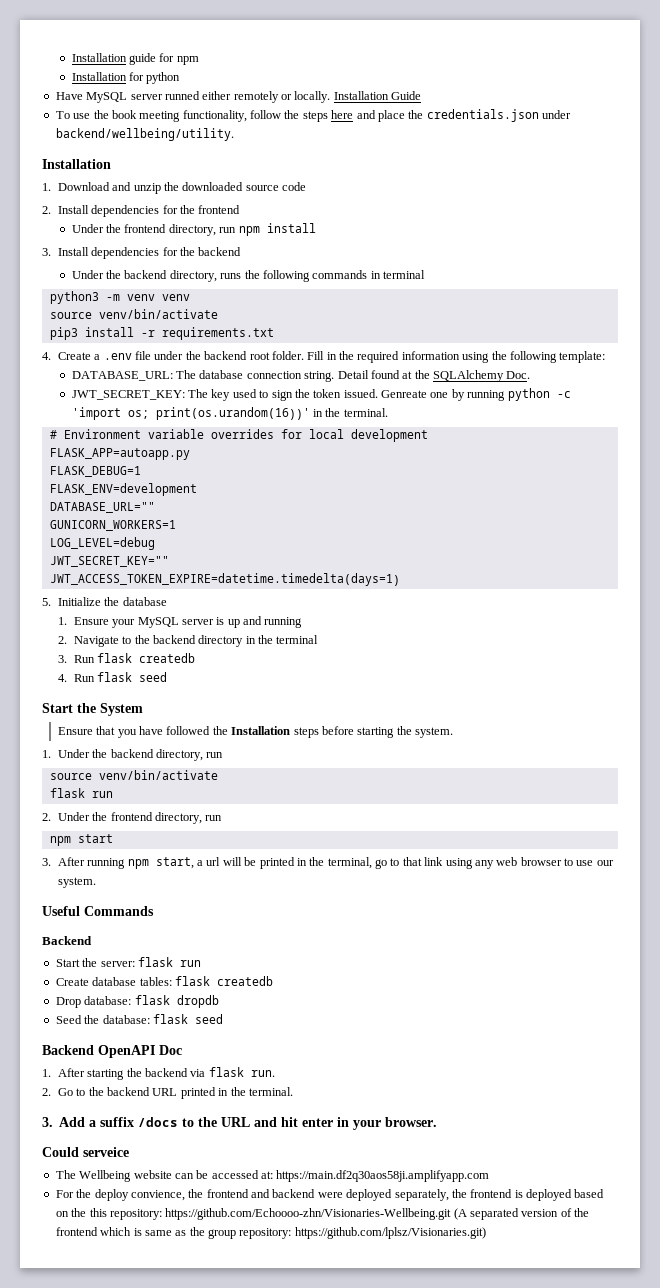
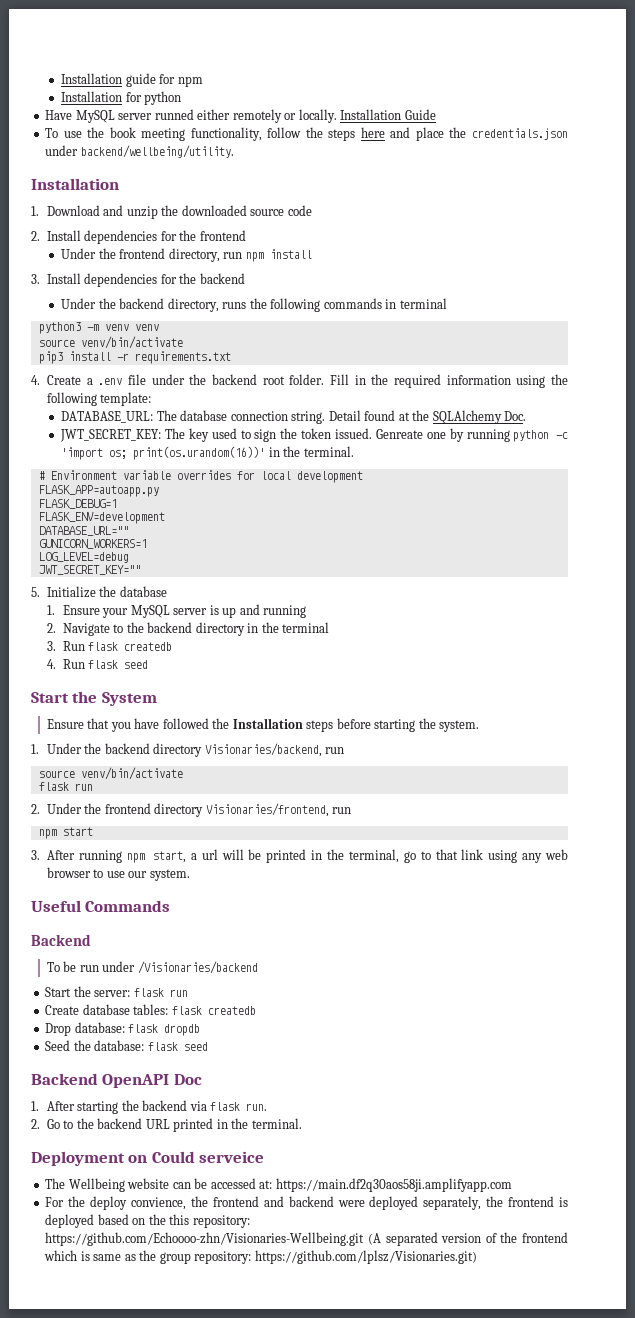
- JWT_ACCESS_TOKEN_EXPIRE=datetime.timedelta(days=1)
- 1. Under the backend directory, run
+ 1. Under the backend directory Visionaries/backend, run
- 2. Under the frontend directory, run
+ 2. Under the frontend directory Visionaries/frontend, run
+ To be run under /Visionaries/backend
- 3. Add a suffix /docs to the URL and hit enter in your browser.
- Could serveice
+ Deployment on Could serveice

